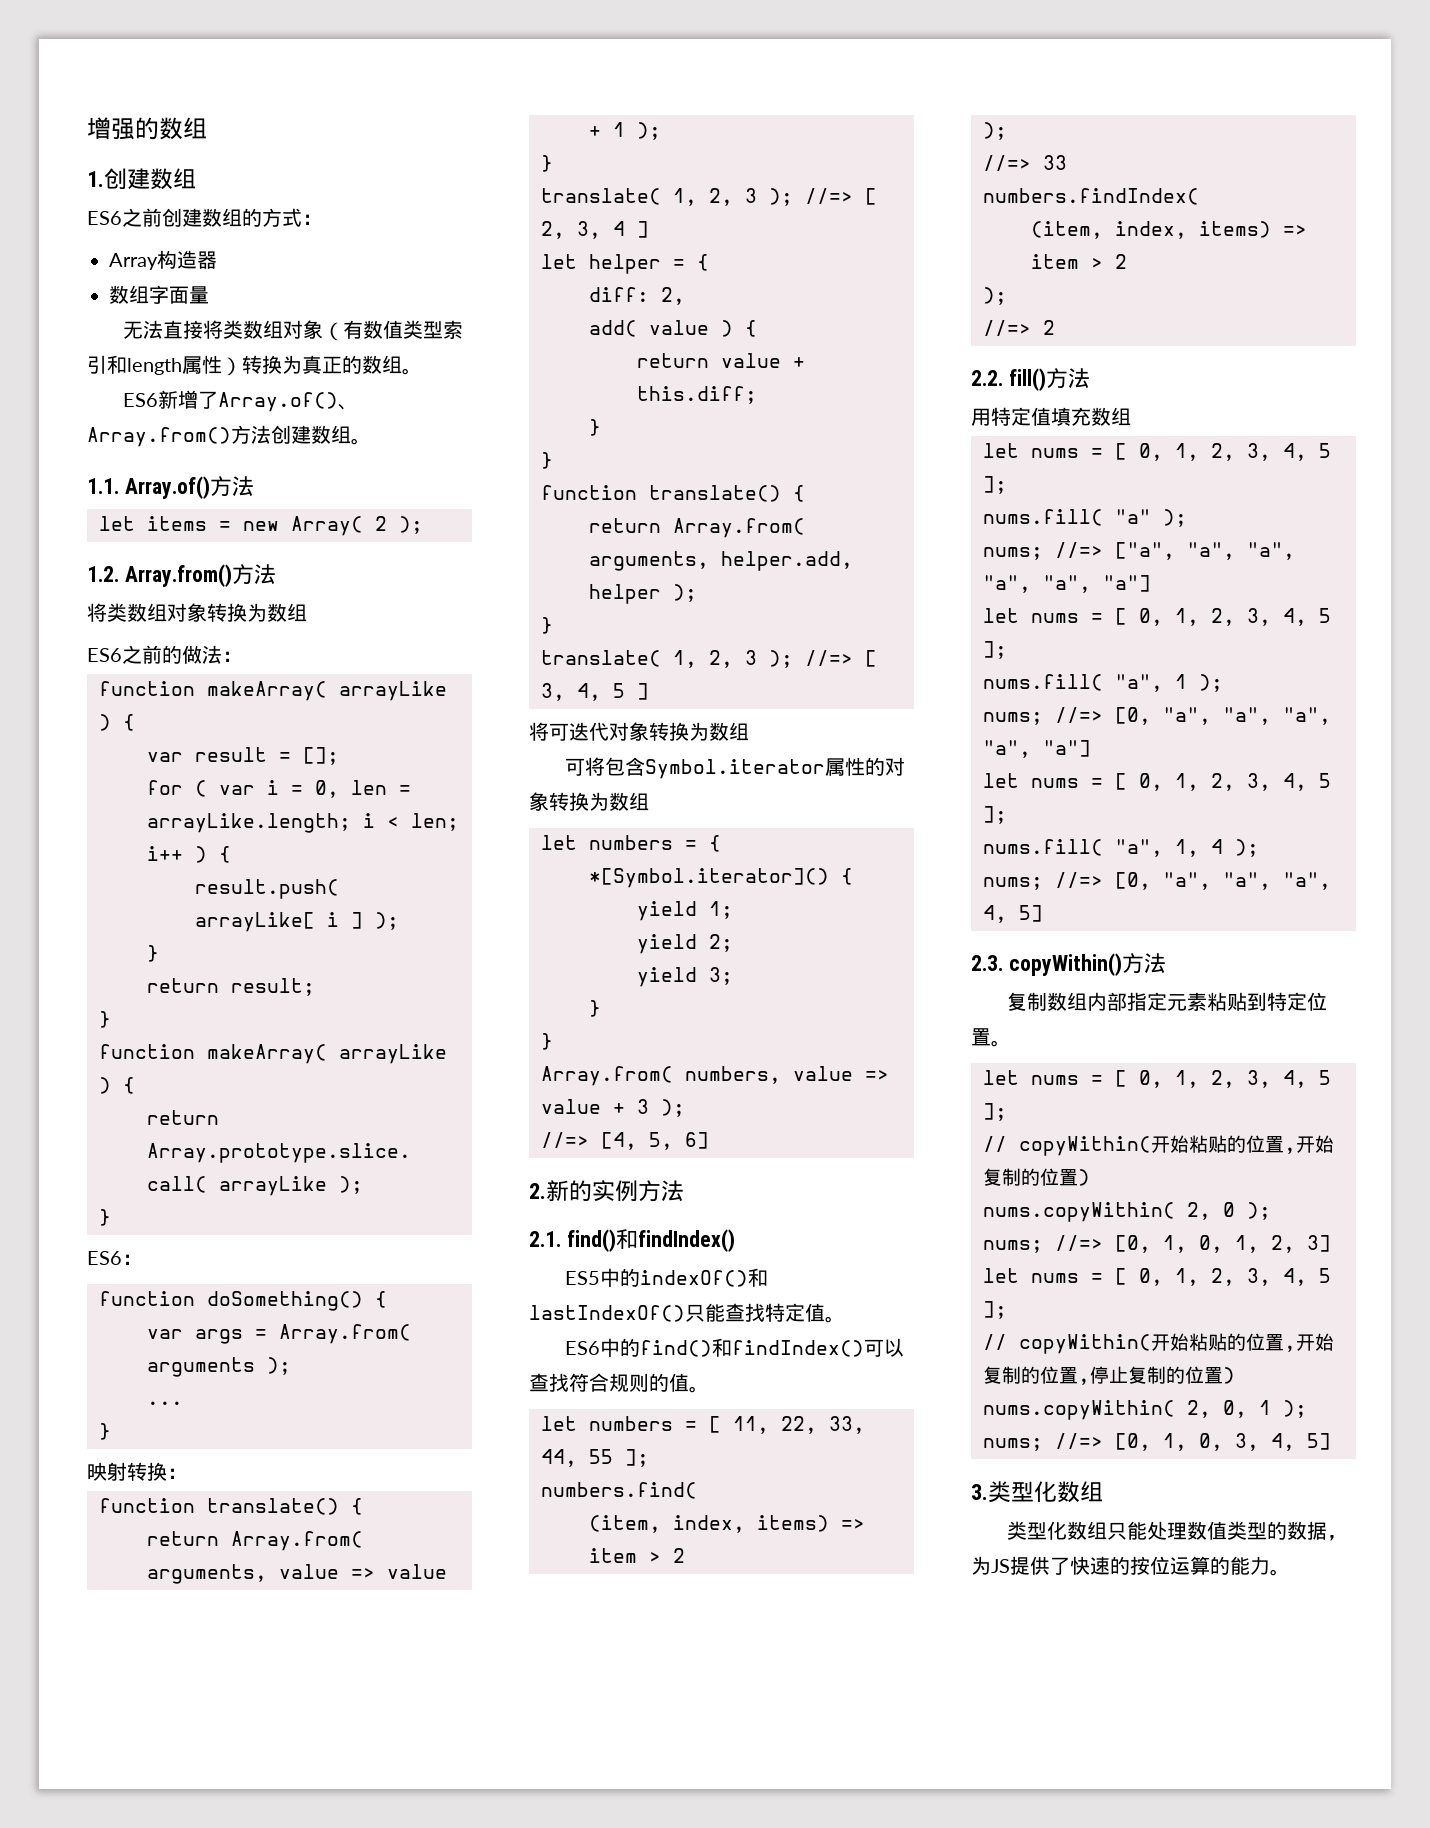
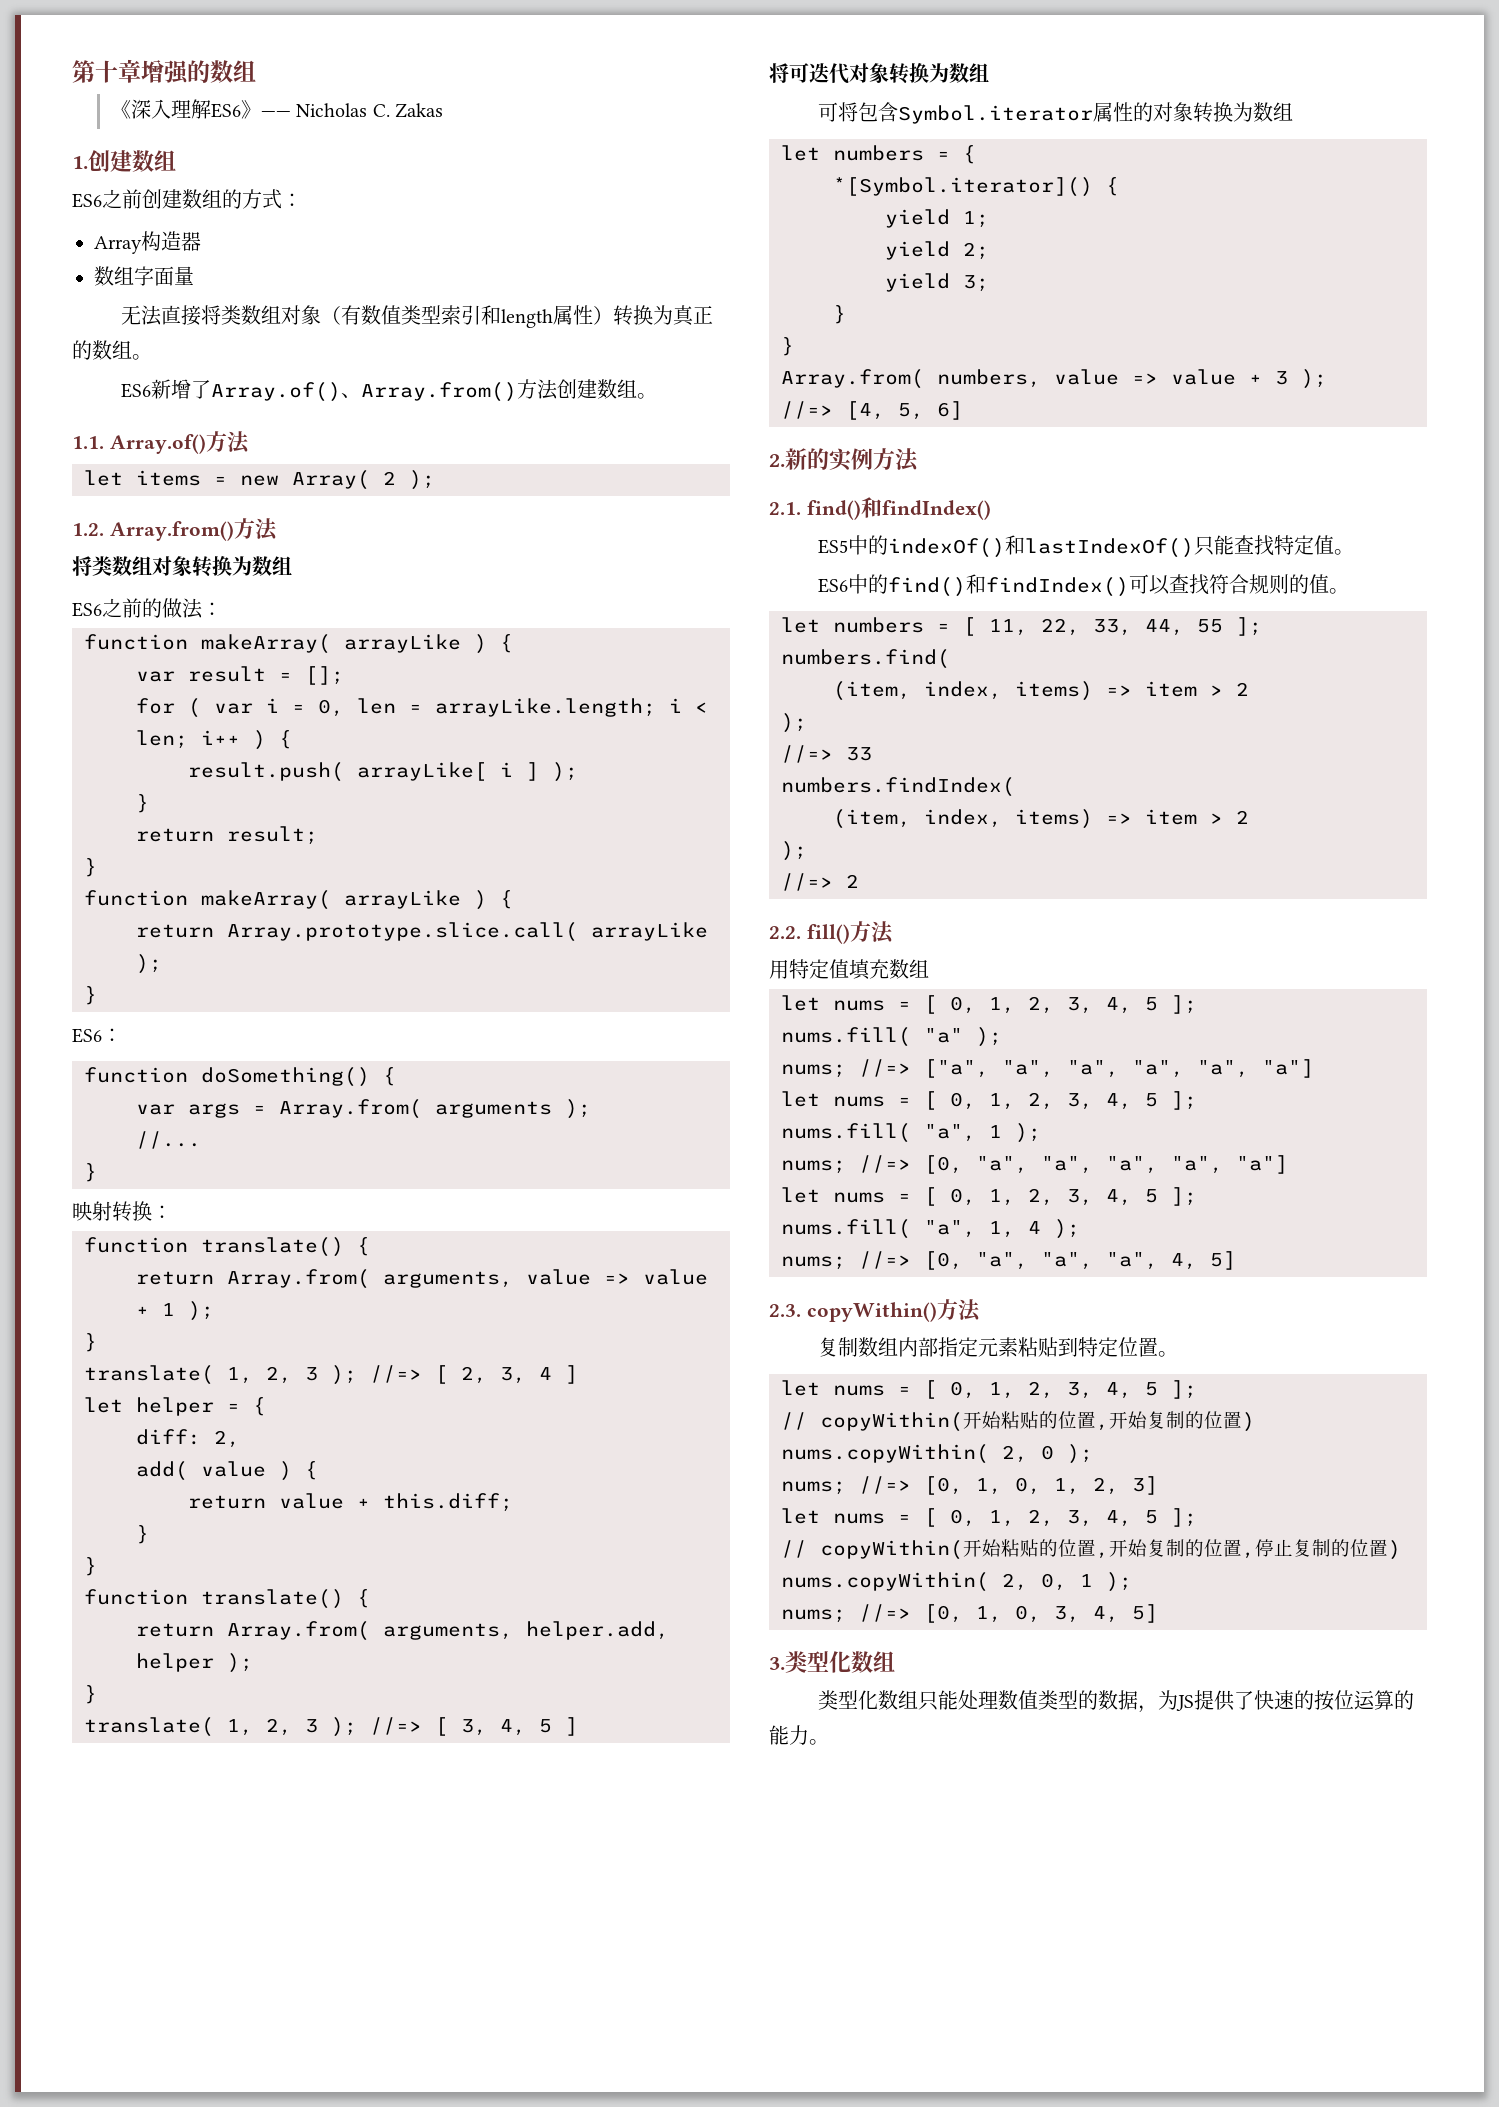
- 增强的数组
+ 第十章增强的数组
+ 《深入理解ES6》—— Nicholas C. Zakas
- ...
+ //...

